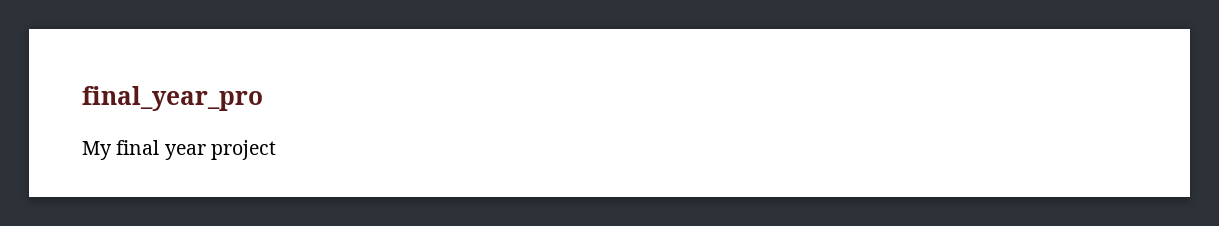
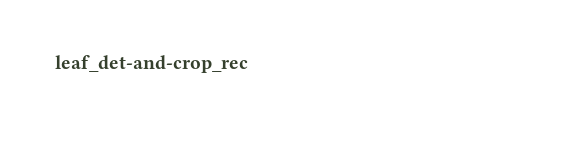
- final_year_pro
- My final year project
+ leaf_det-and-crop_rec

